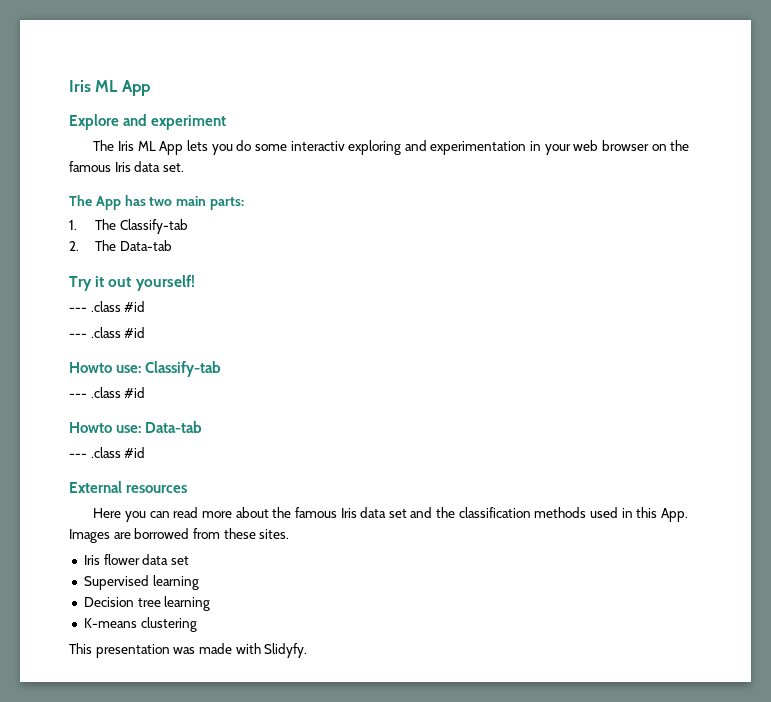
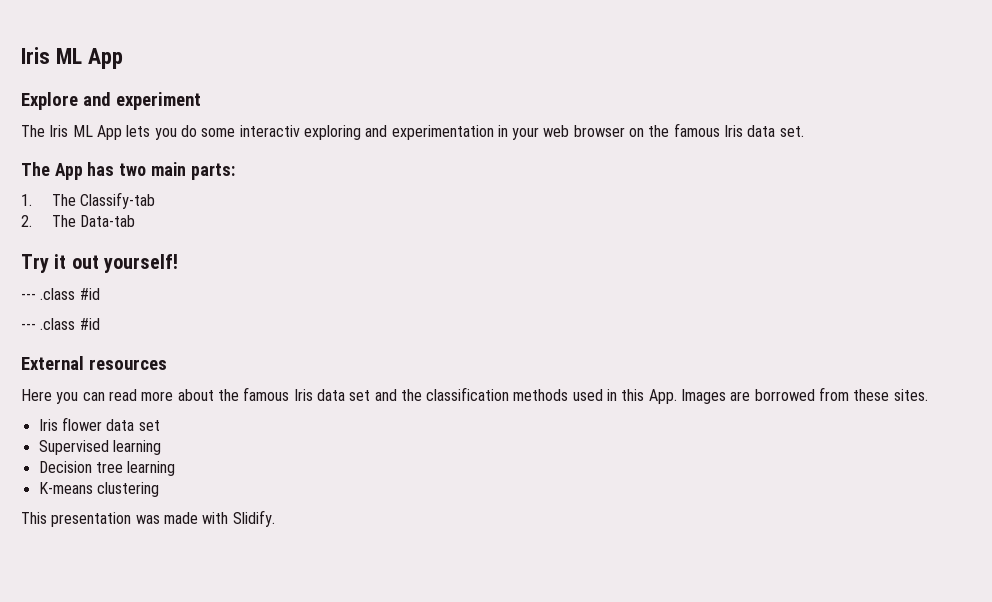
- Howto use: Classify-tab
- --- .class #id
- Howto use: Data-tab
- --- .class #id
- This presentation was made with Slidyfy.
+ This presentation was made with Slidify.

